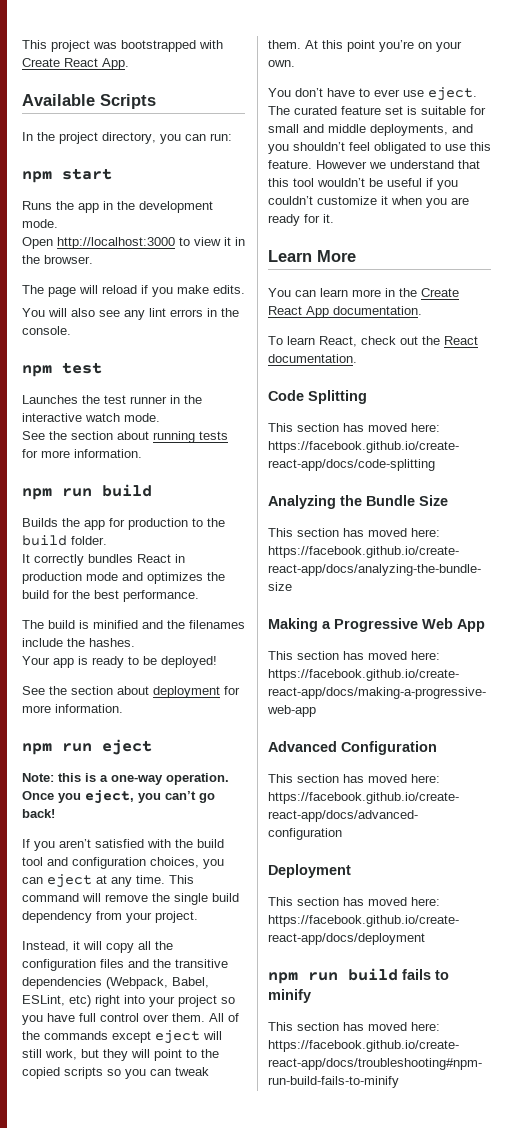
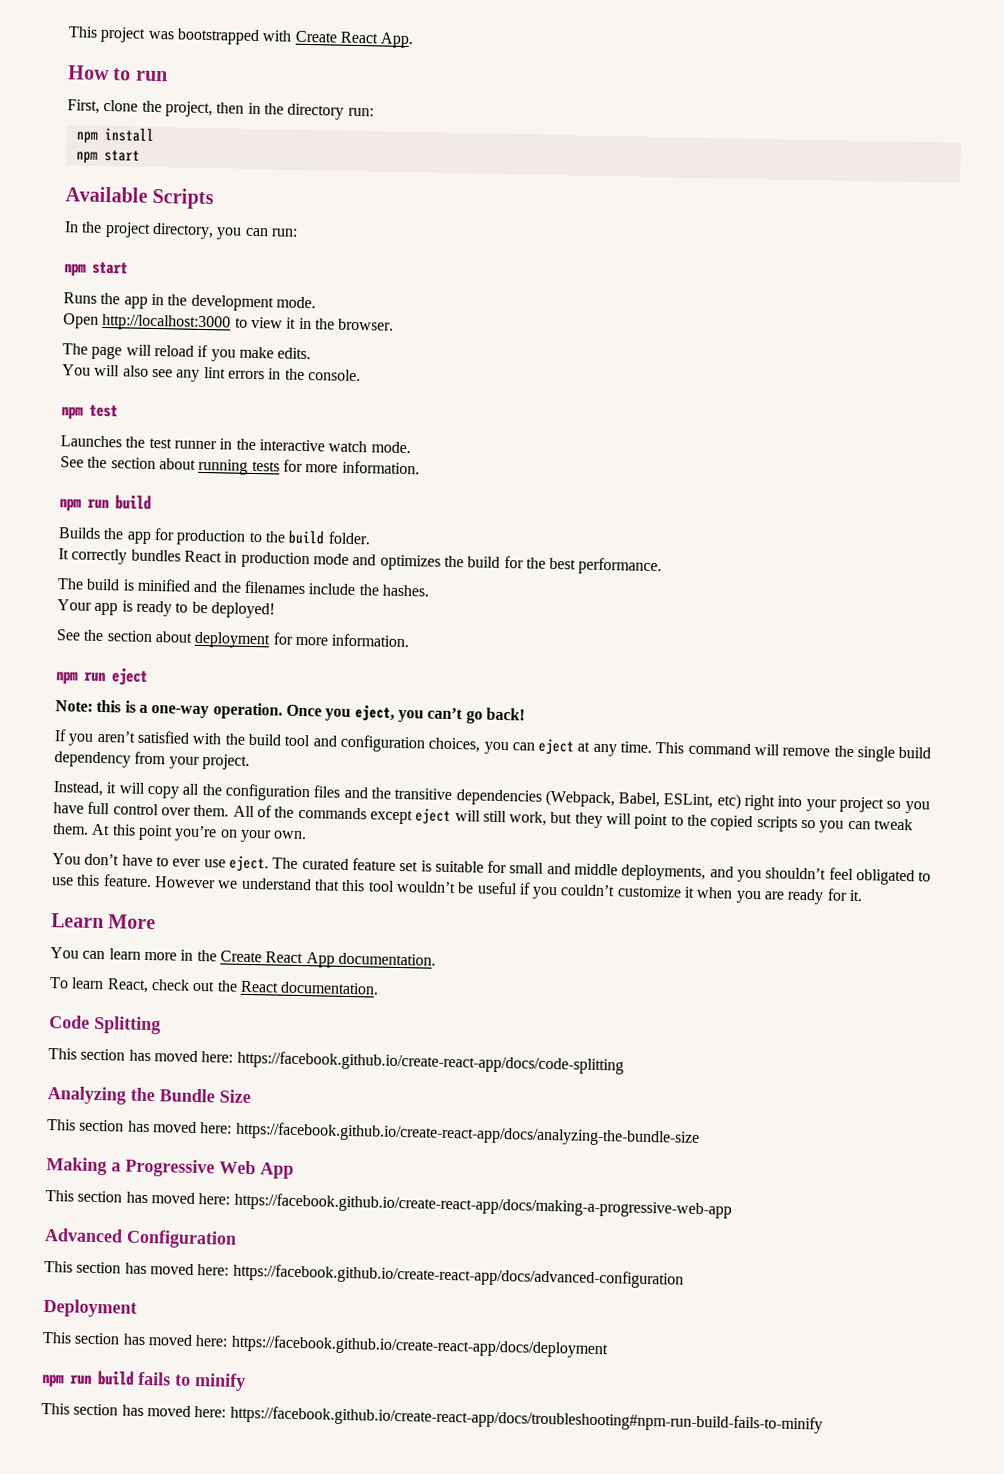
+ How to run
+ First, clone the project, then in the directory run:
+ npm install
+ npm start

